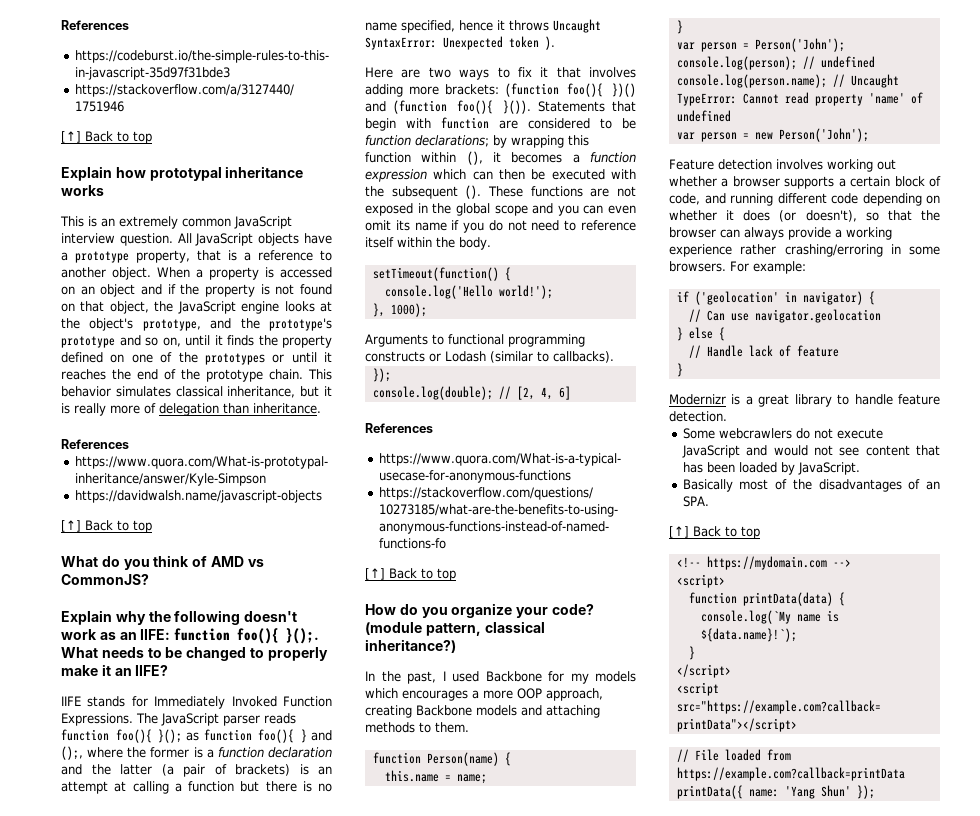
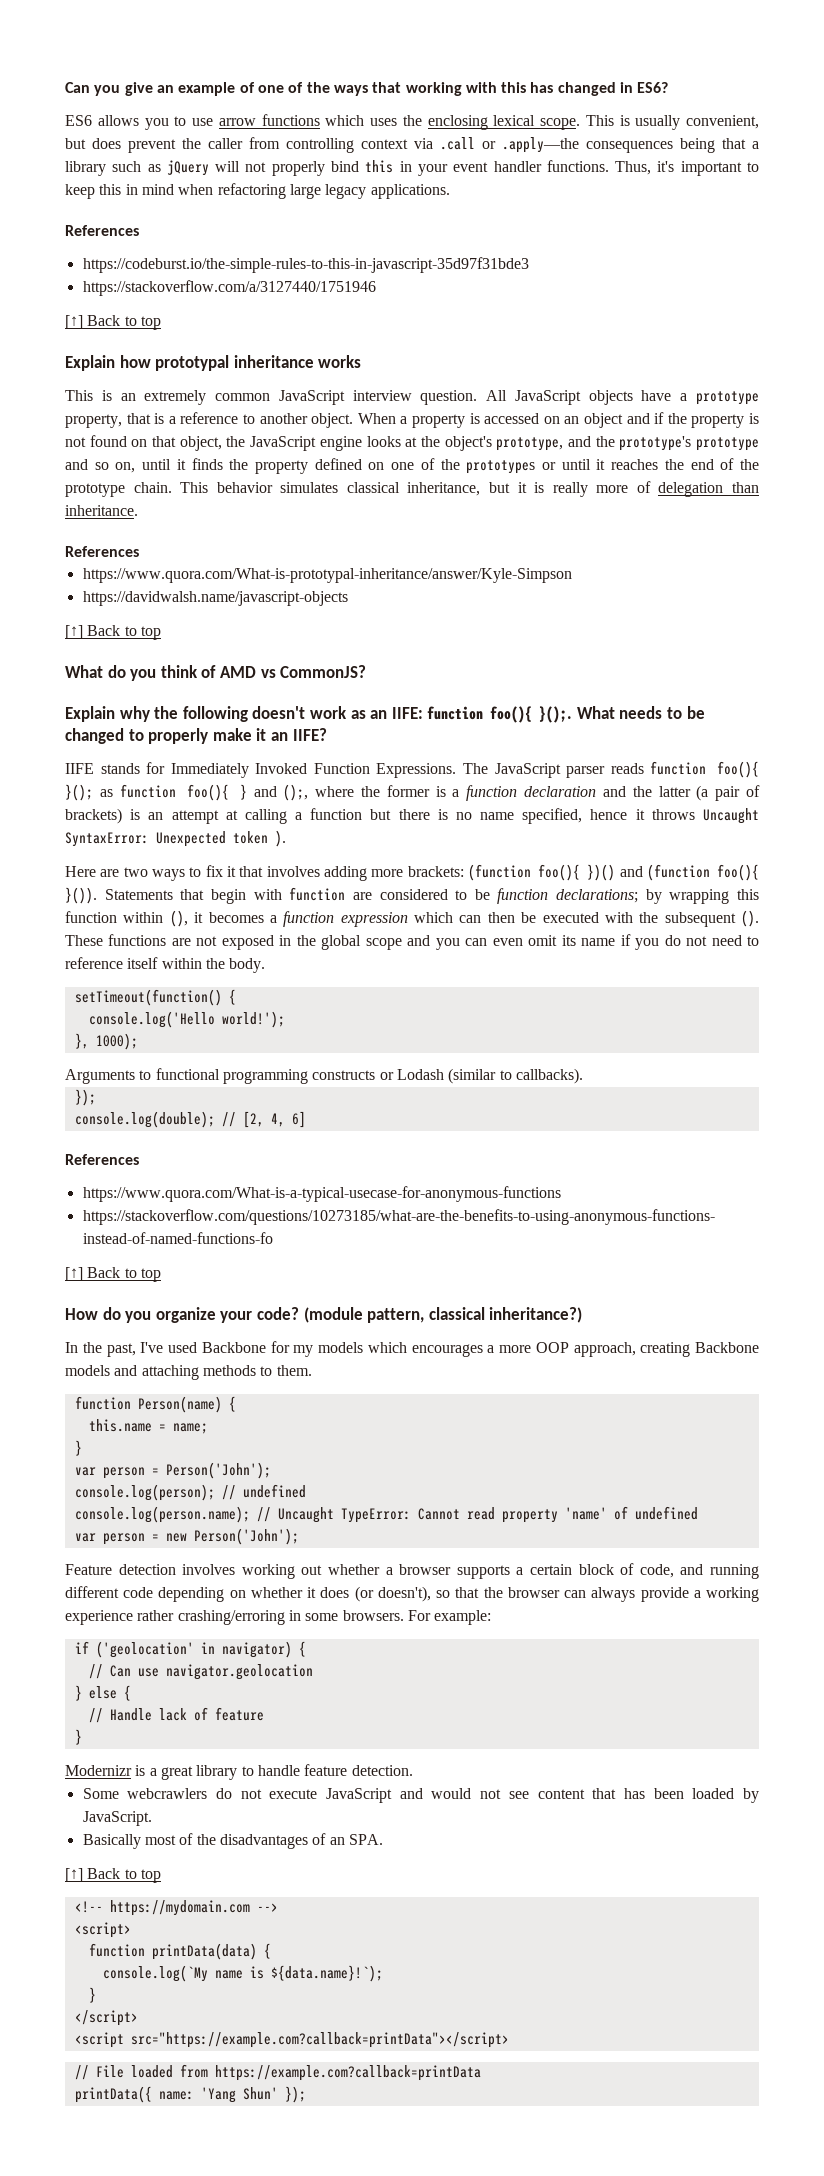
+ Can you give an example of one of the ways that working with this has changed in ES6?
+ ES6 allows you to use arrow functions which uses the enclosing lexical scope. This is usually convenient, but does prevent the caller from controlling context via .call or .apply—the consequences being that a library such as jQuery will not properly bind this in your event handler functions. Thus, it's important to keep this in mind when refactoring large legacy applications.
- In the past, I used Backbone for my models which encourages a more OOP approach, creating Backbone models and attaching methods to them.
+ In the past, I've used Backbone for my models which encourages a more OOP approach, creating Backbone models and attaching methods to them.

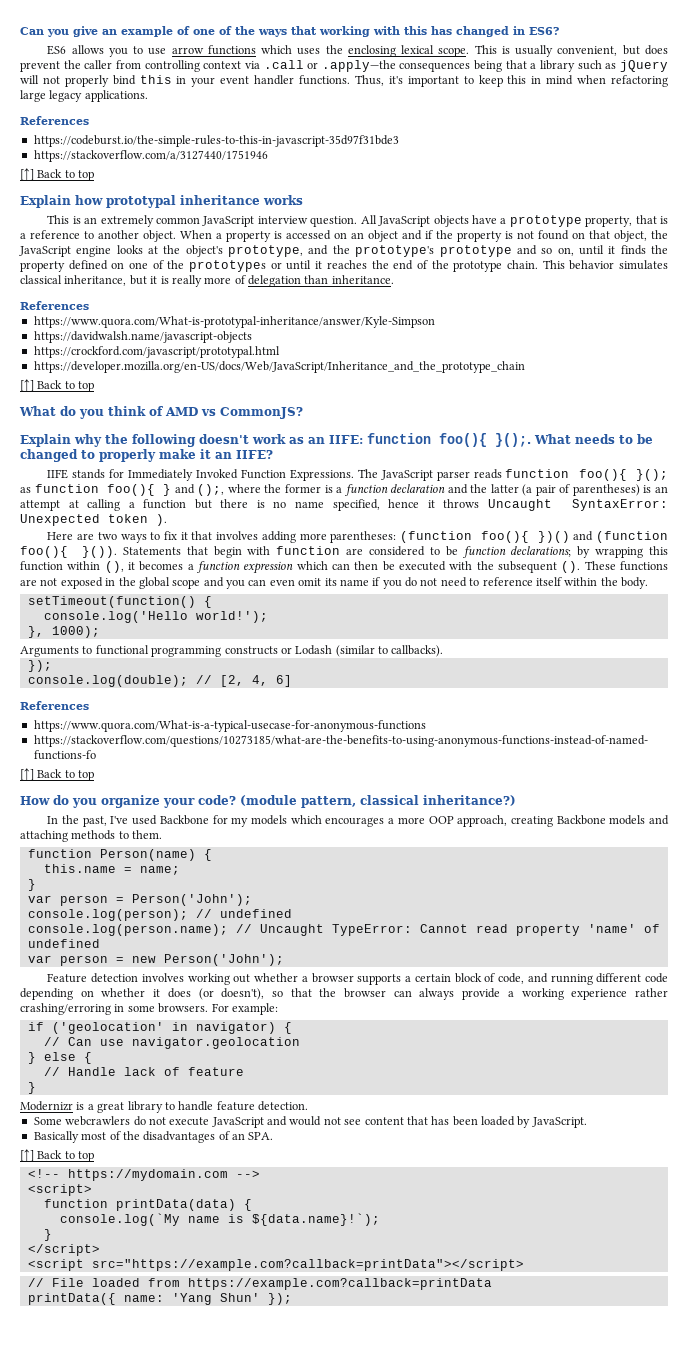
+ https://crockford.com/javascript/prototypal.html
+ https://developer.mozilla.org/en-US/docs/Web/JavaScript/Inheritance_and_the_prototype_chain
- The JavaScript parser reads function foo(){ }(); as function foo(){ } and ();, where the former is a function declaration and the latter (a pair of brackets) is an attempt at calling a function but there is no name specified, hence it throws Uncaught SyntaxError: Unexpected token ).
+ The JavaScript parser reads function foo(){ }(); as function foo(){ } and ();, where the former is a function declaration and the latter (a pair of parentheses) is an attempt at calling a function but there is no name specified, hence it throws Uncaught SyntaxError: Unexpected token ).
- Here are two ways to fix it that involves adding more brackets: (function foo(){ })() and (function foo(){ }()).
+ Here are two ways to fix it that involves adding more parentheses: (function foo(){ })() and (function foo(){ }()).

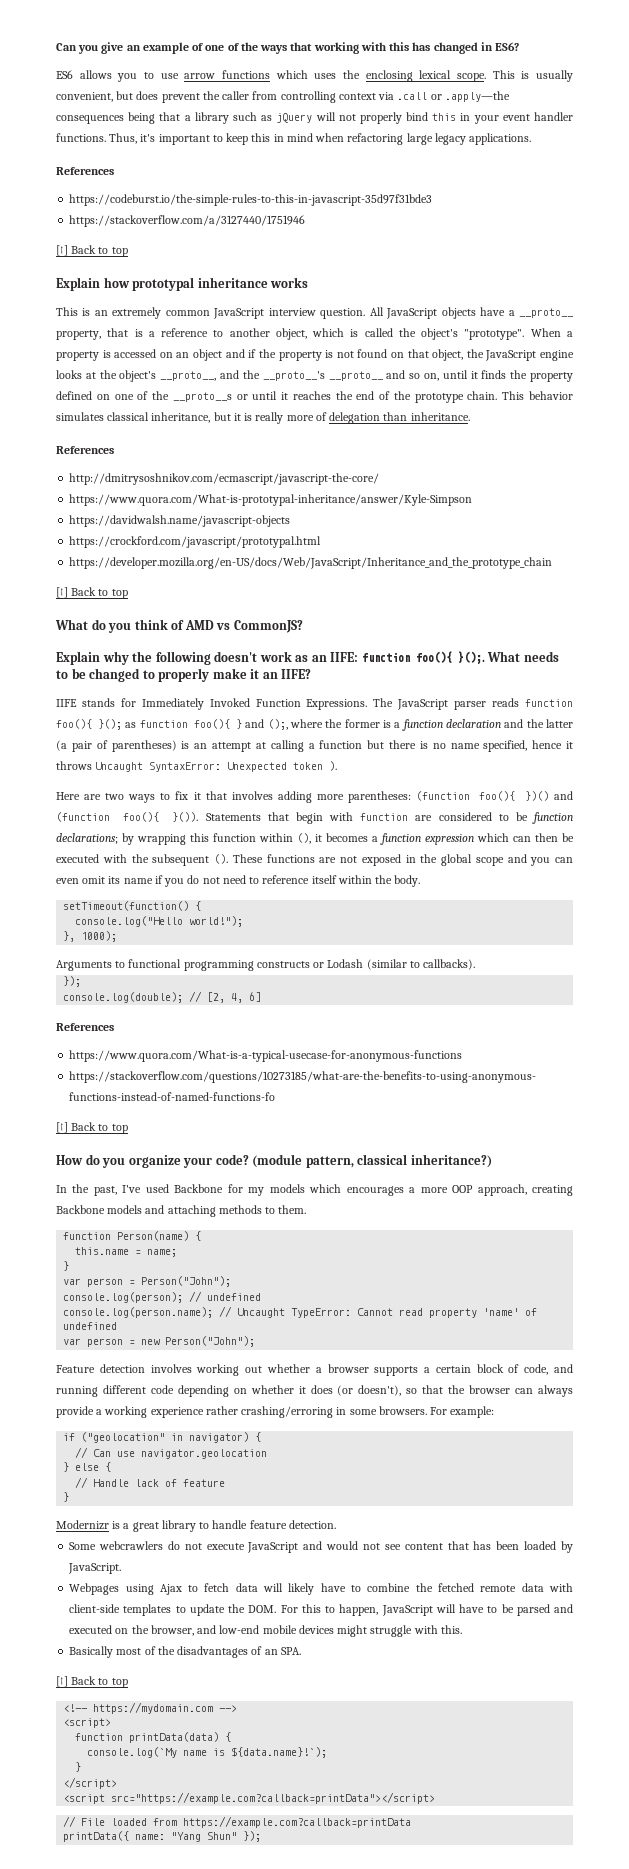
- All JavaScript objects have a prototype property, that is a reference to another object.
+ All JavaScript objects have a __proto__ property, that is a reference to another object, which is called the object's "prototype".
- When a property is accessed on an object and if the property is not found on that object, the JavaScript engine looks at the object's prototype, and the prototype's prototype and so on, until it finds the property defined on one of the prototypes or until it reaches the end of the prototype chain.
+ When a property is accessed on an object and if the property is not found on that object, the JavaScript engine looks at the object's __proto__, and the __proto__'s __proto__ and so on, until it finds the property defined on one of the __proto__s or until it reaches the end of the prototype chain.
+ http://dmitrysoshnikov.com/ecmascript/javascript-the-core/
- console.log('Hello world!');
+ console.log("Hello world!");
- var person = Person('John');
+ var person = Person("John");
- var person = new Person('John');
+ var person = new Person("John");
- if ('geolocation' in navigator) {
+ if ("geolocation" in navigator) {
+ Webpages using Ajax to fetch data will likely have to combine the fetched remote data with client-side templates to update the DOM. For this to happen, JavaScript will have to be parsed and executed on the browser, and low-end mobile devices might struggle with this.
- printData({ name: 'Yang Shun' });
+ printData({ name: "Yang Shun" });

